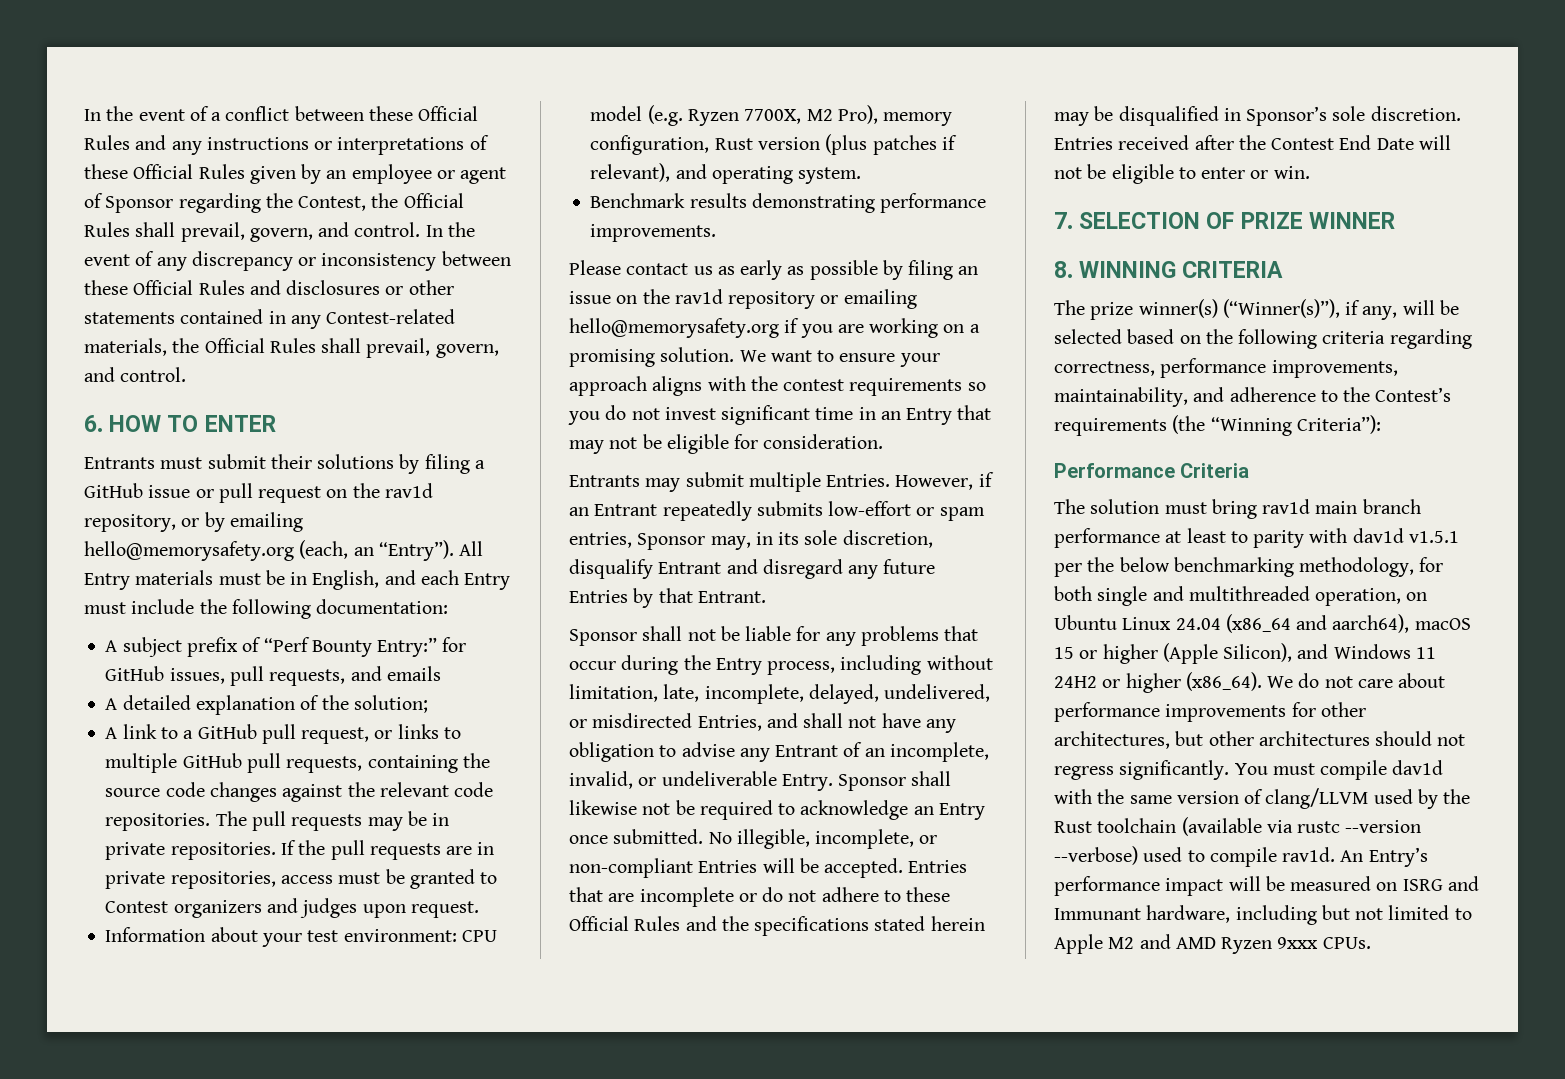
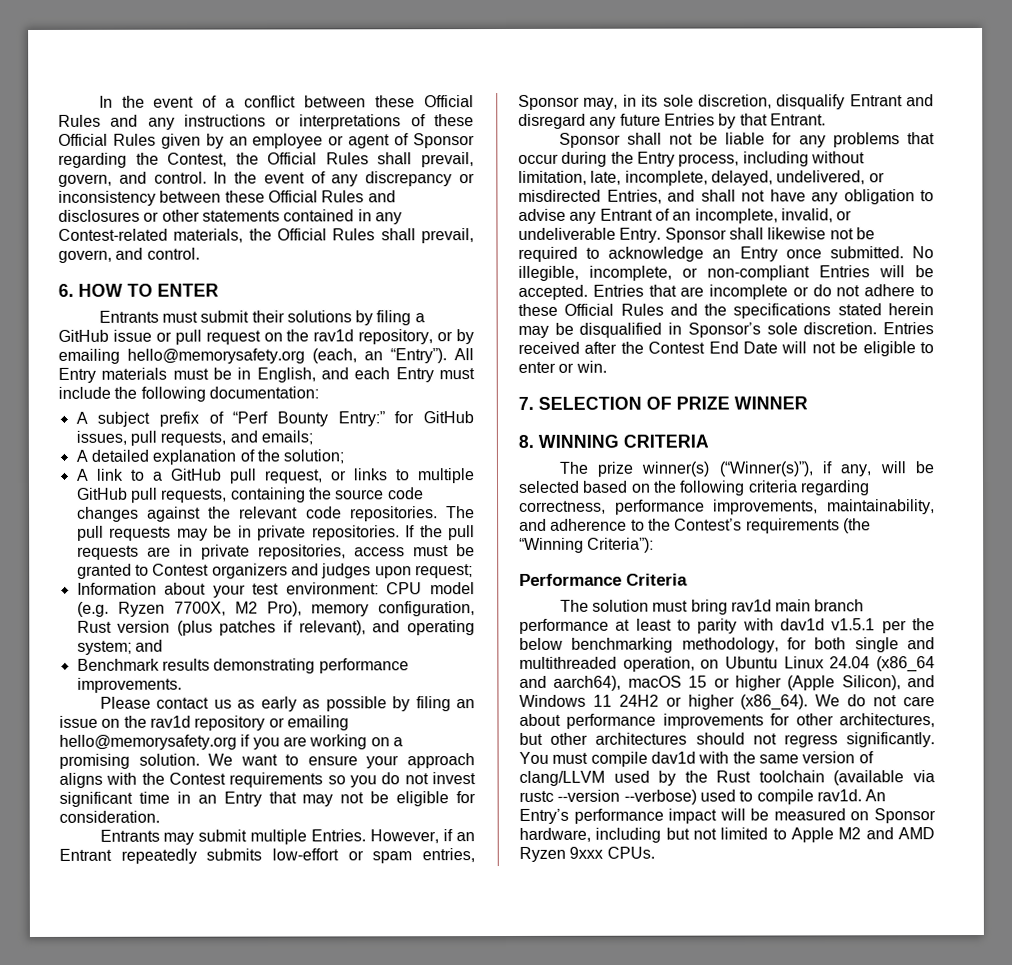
- A subject prefix of “Perf Bounty Entry:” for GitHub issues, pull requests, and emails
+ A subject prefix of “Perf Bounty Entry:” for GitHub issues, pull requests, and emails;
- If the pull requests are in private repositories, access must be granted to Contest organizers and judges upon request.
+ If the pull requests are in private repositories, access must be granted to Contest organizers and judges upon request;
- Information about your test environment: CPU model (e.g. Ryzen 7700X, M2 Pro), memory configuration, Rust version (plus patches if relevant), and operating system.
+ Information about your test environment: CPU model (e.g. Ryzen 7700X, M2 Pro), memory configuration, Rust version (plus patches if relevant), and operating system; and
- We want to ensure your approach aligns with the contest requirements so you do not invest significant time in an Entry that may not be eligible for consideration.
+ We want to ensure your approach aligns with the Contest requirements so you do not invest significant time in an Entry that may not be eligible for consideration.
- An Entry’s performance impact will be measured on ISRG and Immunant hardware, including but not limited to Apple M2 and AMD Ryzen 9xxx CPUs.
+ An Entry’s performance impact will be measured on Sponsor hardware, including but not limited to Apple M2 and AMD Ryzen 9xxx CPUs.

